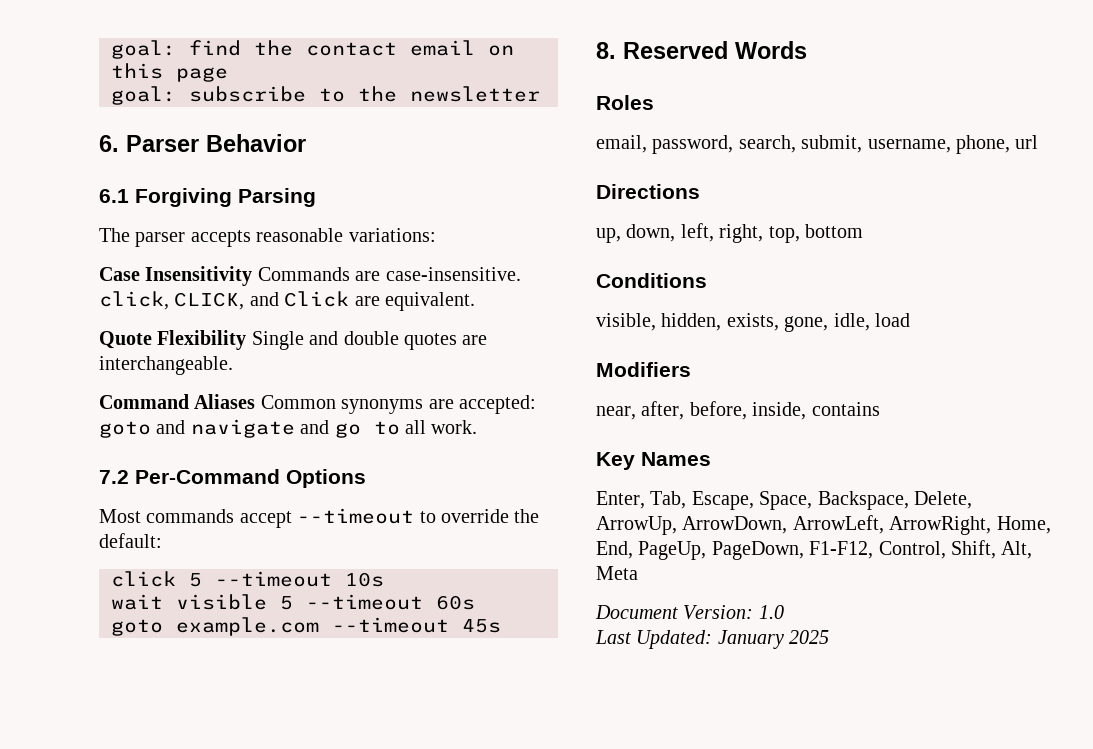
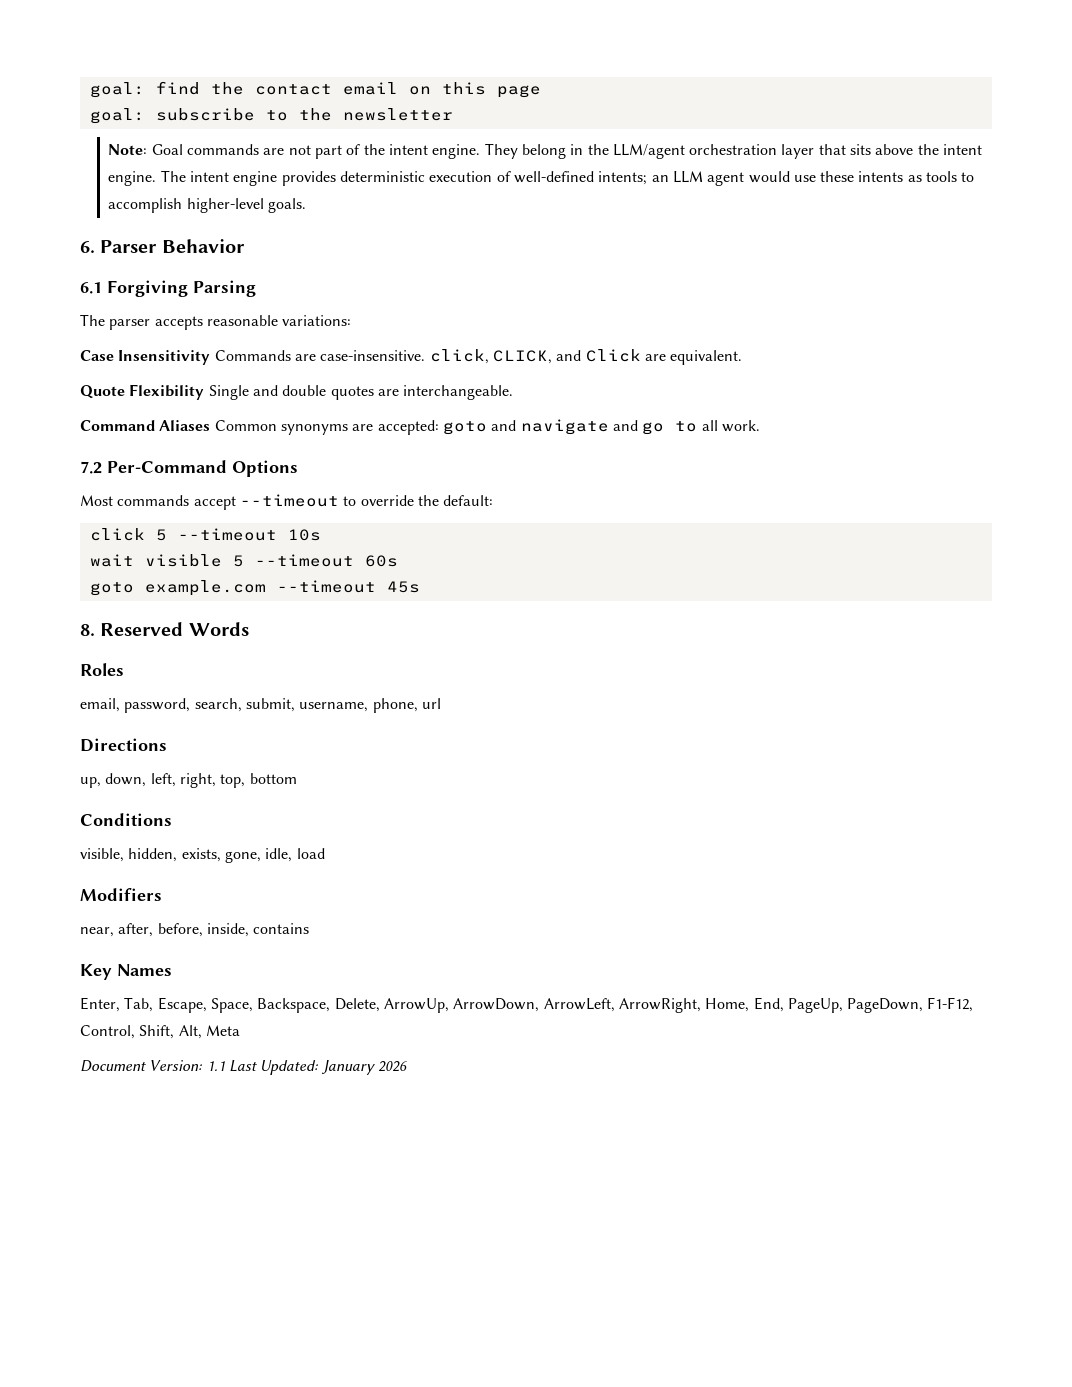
+ Note: Goal commands are not part of the intent engine. They belong in the LLM/agent orchestration layer that sits above the intent engine. The intent engine provides deterministic execution of well-defined intents; an LLM agent would use these intents as tools to accomplish higher-level goals.
- Document Version: 1.0
- Last Updated: January 2025
+ Document Version: 1.1 Last Updated: January 2026

